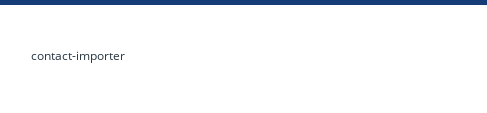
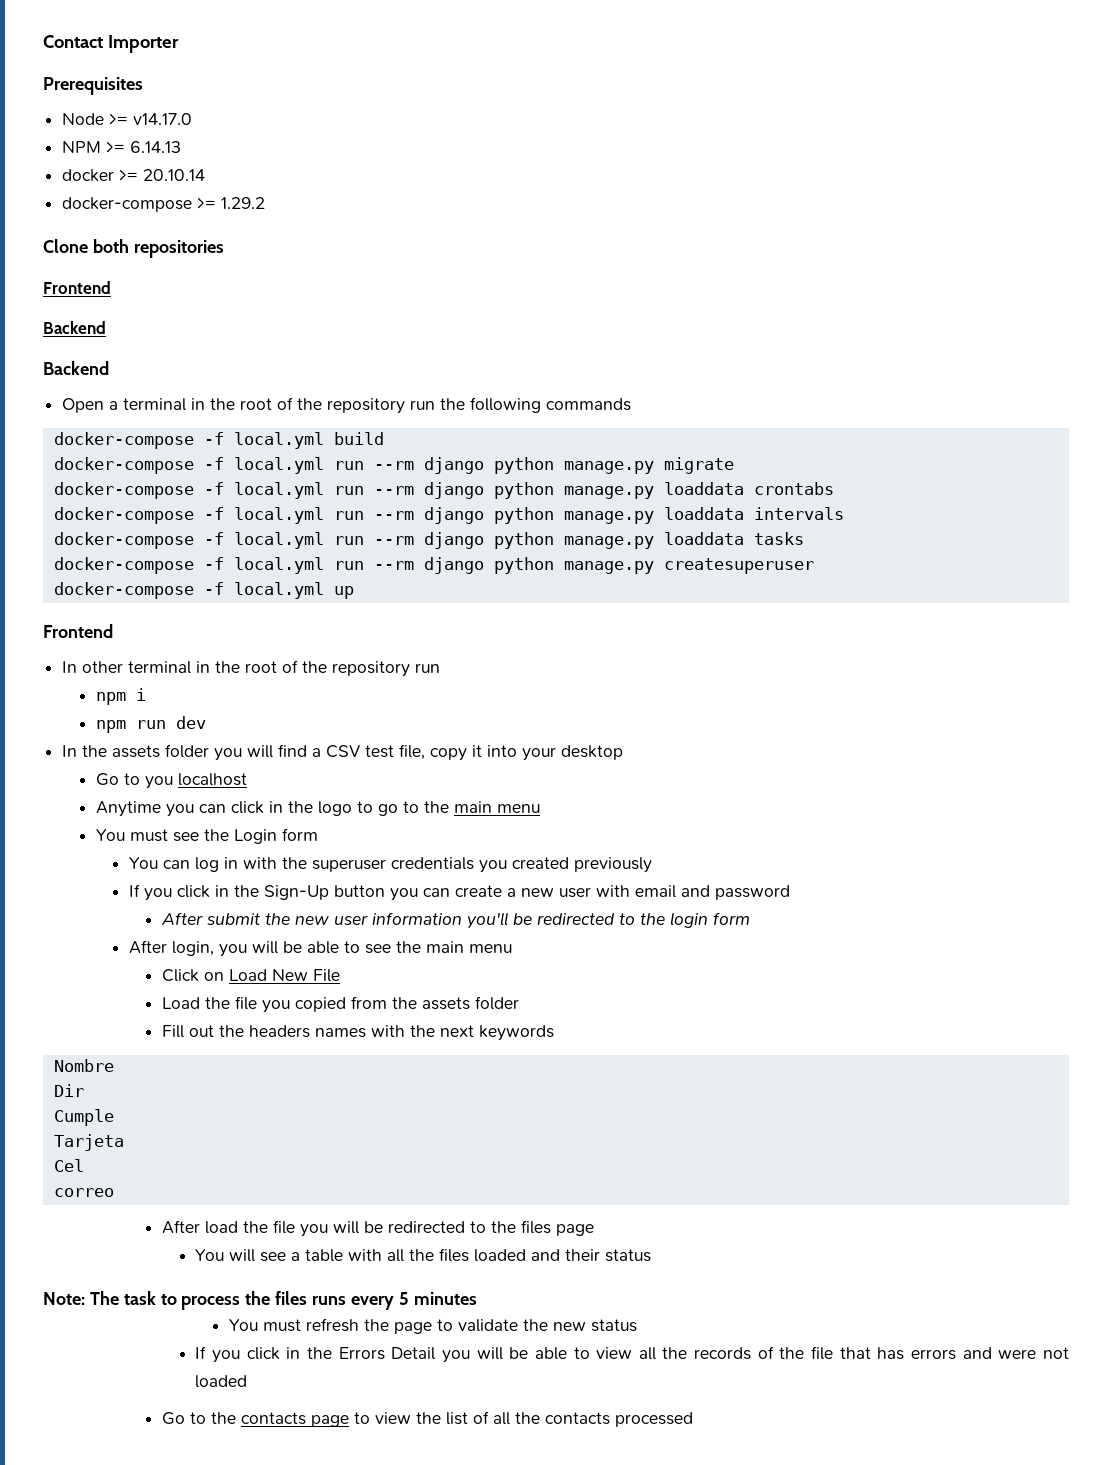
- contact-importer
+ Contact Importer
+ Prerequisites
+ Node >= v14.17.0
+ NPM >= 6.14.13
+ docker >= 20.10.14
+ docker-compose >= 1.29.2
+ Clone both repositories
+ Frontend
+ Backend
+ Backend
+ Open a terminal in the root of the repository run the following commands
+ docker-compose -f local.yml build
+ docker-compose -f local.yml run --rm django python manage.py migrate
+ docker-compose -f local.yml run --rm django python manage.py loaddata crontabs
+ docker-compose -f local.yml run --rm django python manage.py loaddata intervals
+ docker-compose -f local.yml run --rm django python manage.py loaddata tasks
+ docker-compose -f local.yml run --rm django python manage.py createsuperuser
+ docker-compose -f local.yml up
+ Frontend
+ In other terminal in the root of the repository run
+ npm i
+ npm run dev
+ In the assets folder you will find a CSV test file, copy it into your desktop
+ Go to you localhost
+ Anytime you can click in the logo to go to the main menu
+ You must see the Login form
+ You can log in with the superuser credentials you created previously
+ If you click in the Sign-Up button you can create a new user with email and password
+ After submit the new user information you'll be redirected to the login form
+ After login, you will be able to see the main menu
+ Click on Load New File
+ Load the file you copied from the assets folder
+ Fill out the headers names with the next keywords
+ Nombre
+ Dir
+ Cumple
+ Tarjeta
+ Cel
+ correo
+ After load the file you will be redirected to the files page
+ You will see a table with all the files loaded and their status
+ Note: The task to process the files runs every 5 minutes
+ You must refresh the page to validate the new status
+ If you click in the Errors Detail you will be able to view all the records of the file that has errors and were not loaded
+ Go to the contacts page to view the list of all the contacts processed

